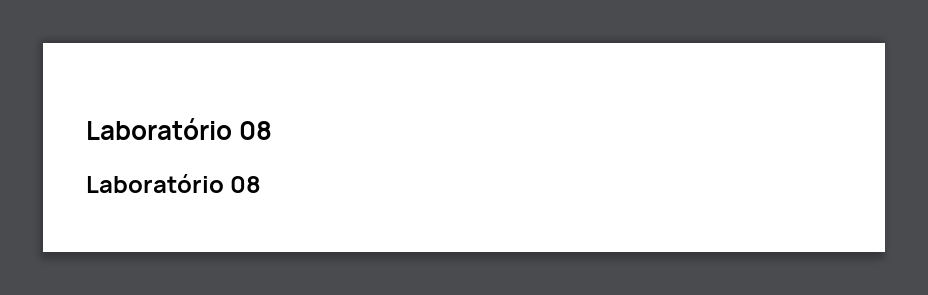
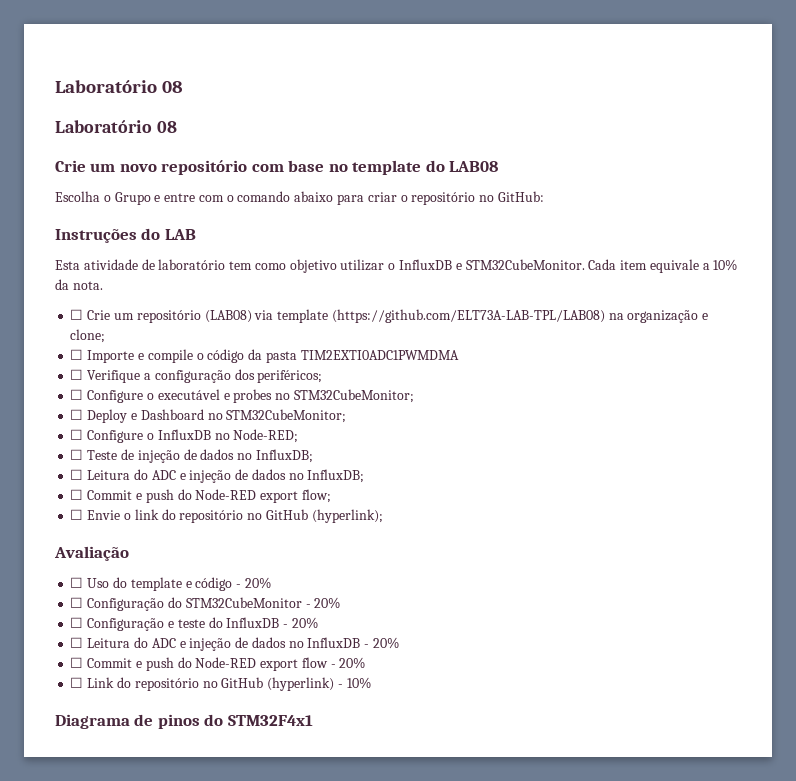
+ Crie um novo repositório com base no template do LAB08
+ Escolha o Grupo e entre com o comando abaixo para criar o repositório no GitHub:
+ Instruções do LAB
+ Esta atividade de laboratório tem como objetivo utilizar o InfluxDB e STM32CubeMonitor. Cada item equivale a 10% da nota.
+ ☐ Crie um repositório (LAB08) via template (https://github.com/ELT73A-LAB-TPL/LAB08) na organização e clone;
+ ☐ Importe e compile o código da pasta TIM2EXTI0ADC1PWMDMA
+ ☐ Verifique a configuração dos periféricos;
+ ☐ Configure o executável e probes no STM32CubeMonitor;
+ ☐ Deploy e Dashboard no STM32CubeMonitor;
+ ☐ Configure o InfluxDB no Node-RED;
+ ☐ Teste de injeção de dados no InfluxDB;
+ ☐ Leitura do ADC e injeção de dados no InfluxDB;
+ ☐ Commit e push do Node-RED export flow;
+ ☐ Envie o link do repositório no GitHub (hyperlink);
+ Avaliação
+ ☐ Uso do template e código - 20%
+ ☐ Configuração do STM32CubeMonitor - 20%
+ ☐ Configuração e teste do InfluxDB - 20%
+ ☐ Leitura do ADC e injeção de dados no InfluxDB - 20%
+ ☐ Commit e push do Node-RED export flow - 20%
+ ☐ Link do repositório no GitHub (hyperlink) - 10%
+ Diagrama de pinos do STM32F4x1

